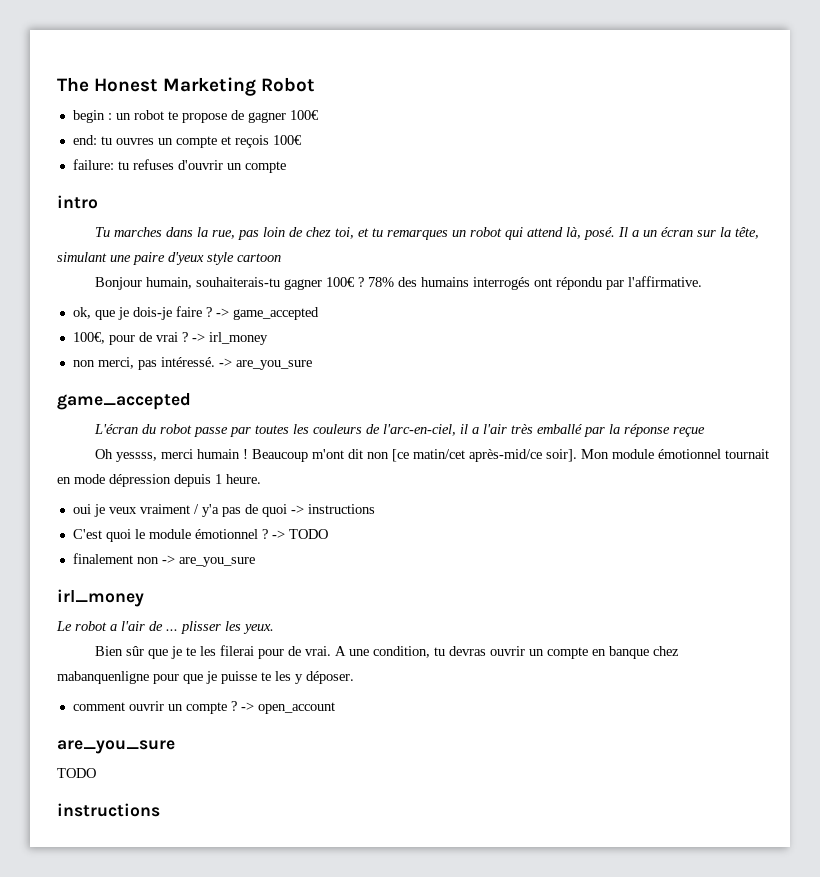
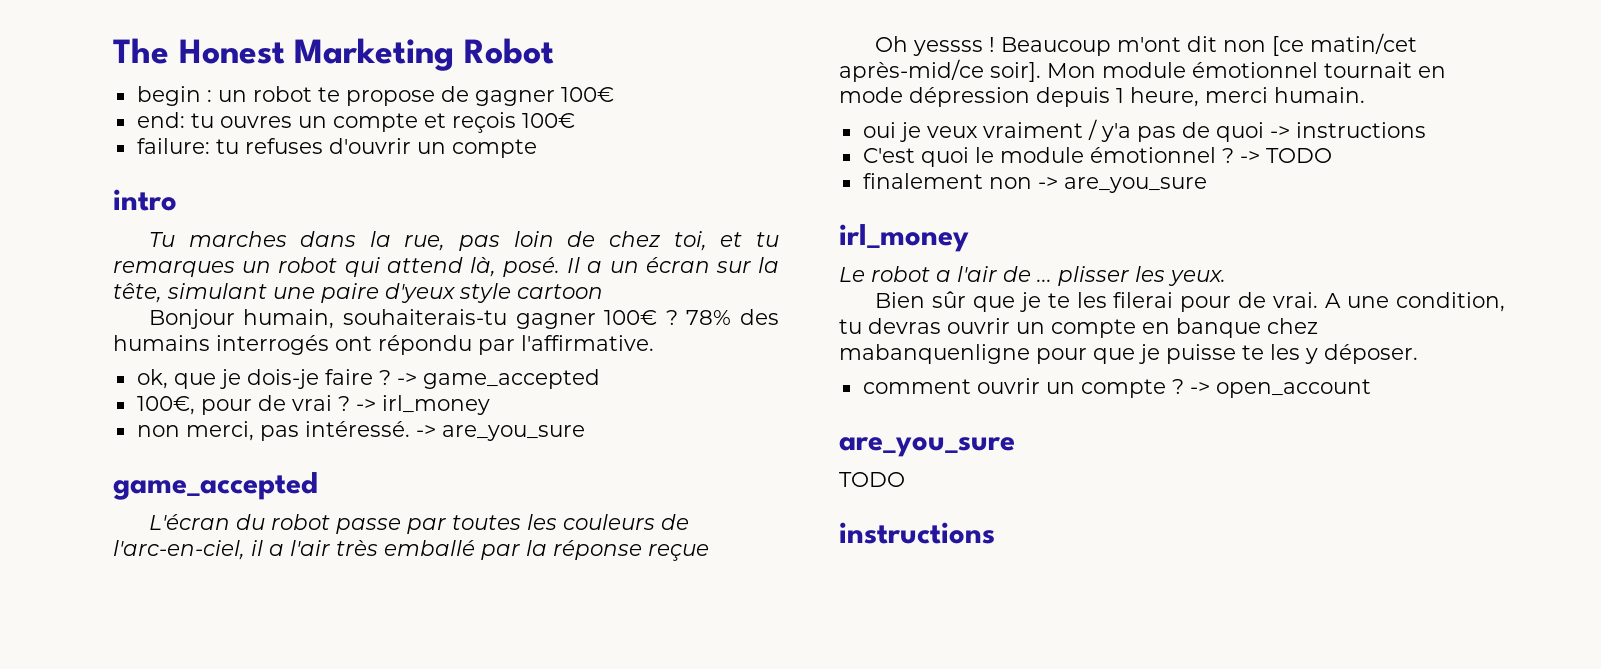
- Oh yessss, merci humain !
+ Oh yessss !
- Mon module émotionnel tournait en mode dépression depuis 1 heure.
+ Mon module émotionnel tournait en mode dépression depuis 1 heure, merci humain.

